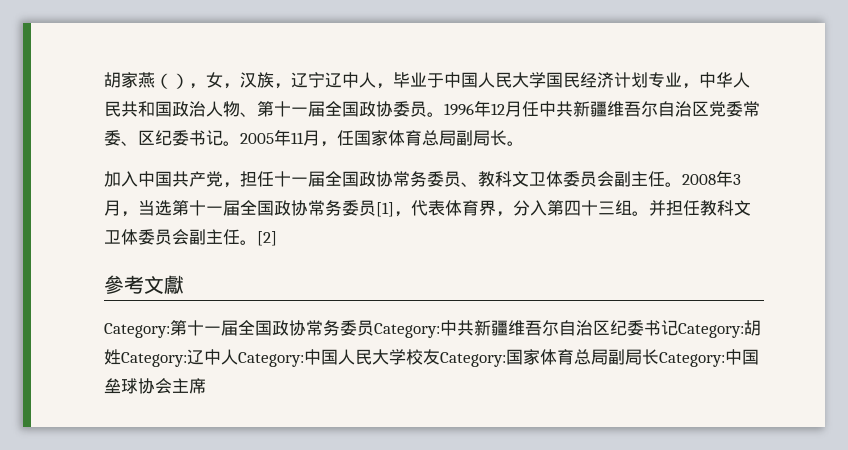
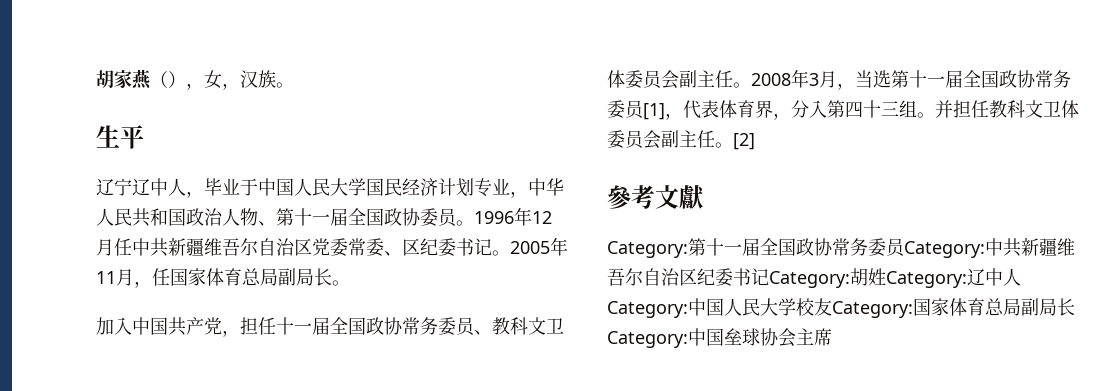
- 胡家燕（），女，汉族，辽宁辽中人，毕业于中国人民大学国民经济计划专业，中华人民共和国政治人物、第十一届全国政协委员。
+ 胡家燕（），女，汉族。
+ 生平
+ 辽宁辽中人，毕业于中国人民大学国民经济计划专业，中华人民共和国政治人物、第十一届全国政协委员。

